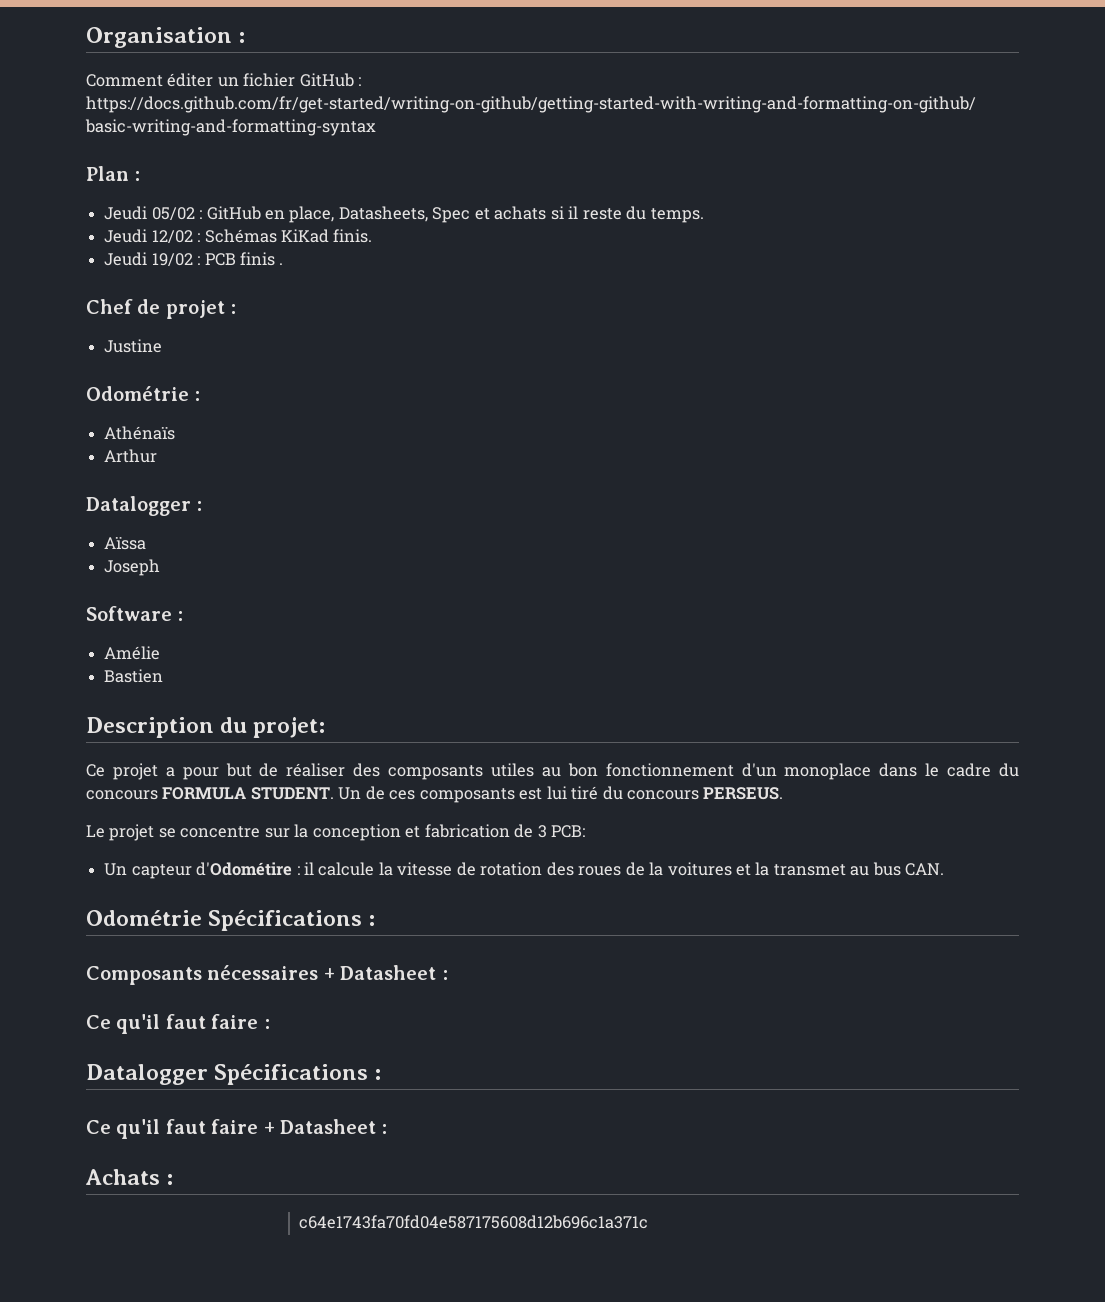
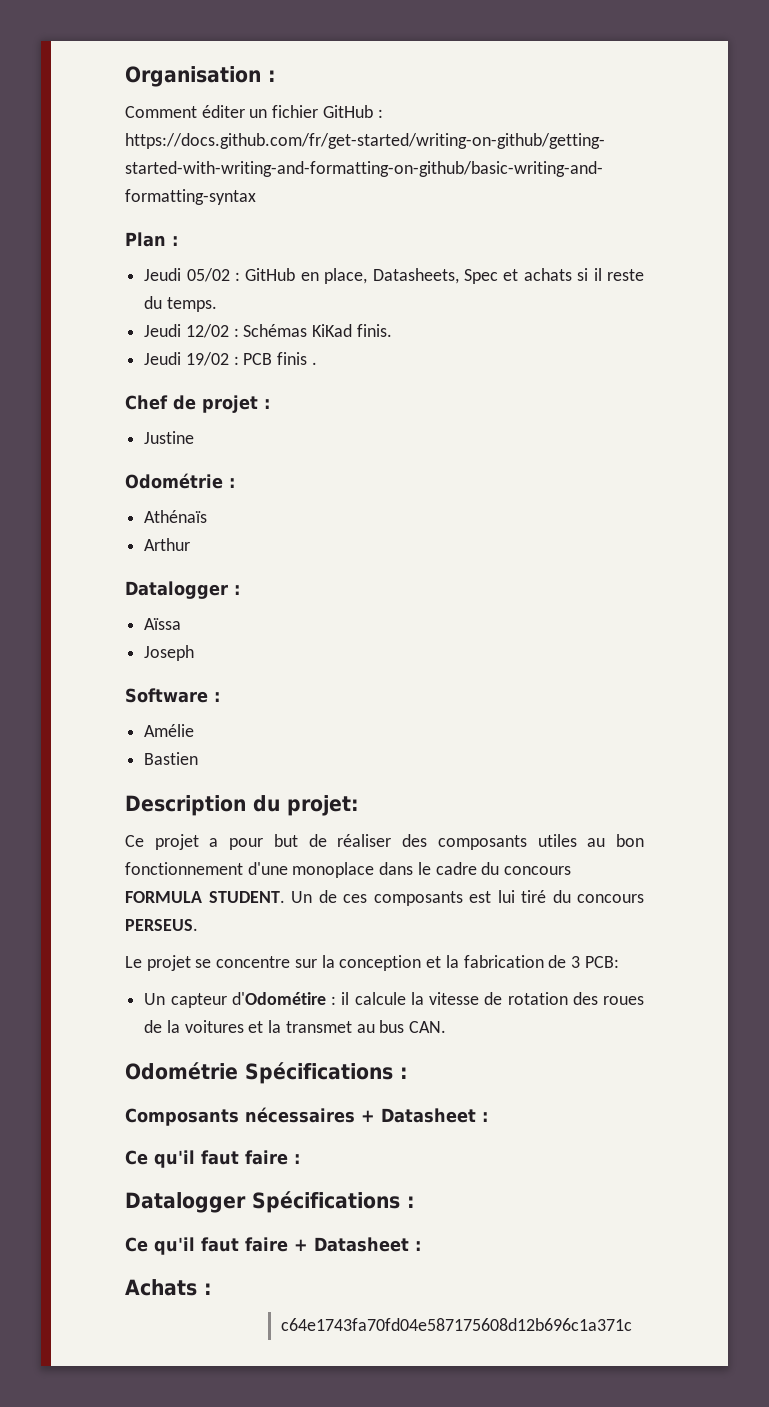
- Ce projet a pour but de réaliser des composants utiles au bon fonctionnement d'un monoplace dans le cadre du concours FORMULA STUDENT.
+ Ce projet a pour but de réaliser des composants utiles au bon fonctionnement d'une monoplace dans le cadre du concours FORMULA STUDENT.
- Le projet se concentre sur la conception et fabrication de 3 PCB:
+ Le projet se concentre sur la conception et la fabrication de 3 PCB:

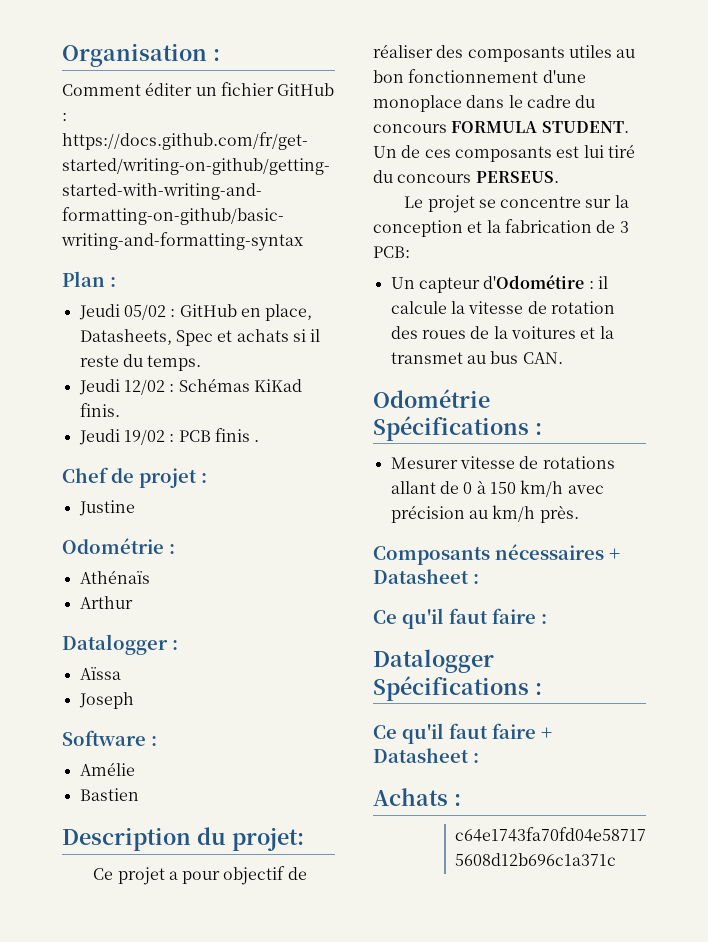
- Ce projet a pour but de réaliser des composants utiles au bon fonctionnement d'une monoplace dans le cadre du concours FORMULA STUDENT.
+ Ce projet a pour objectif de réaliser des composants utiles au bon fonctionnement d'une monoplace dans le cadre du concours FORMULA STUDENT.
+ Mesurer vitesse de rotations allant de 0 à 150 km/h avec précision au km/h près.

